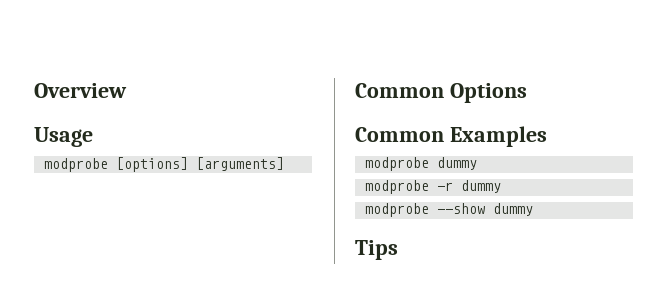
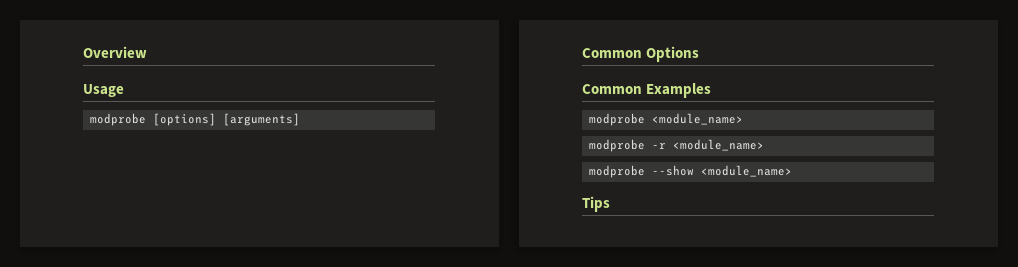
- modprobe dummy
+ modprobe <module_name>
- modprobe -r dummy
+ modprobe -r <module_name>
- modprobe --show dummy
+ modprobe --show <module_name>

